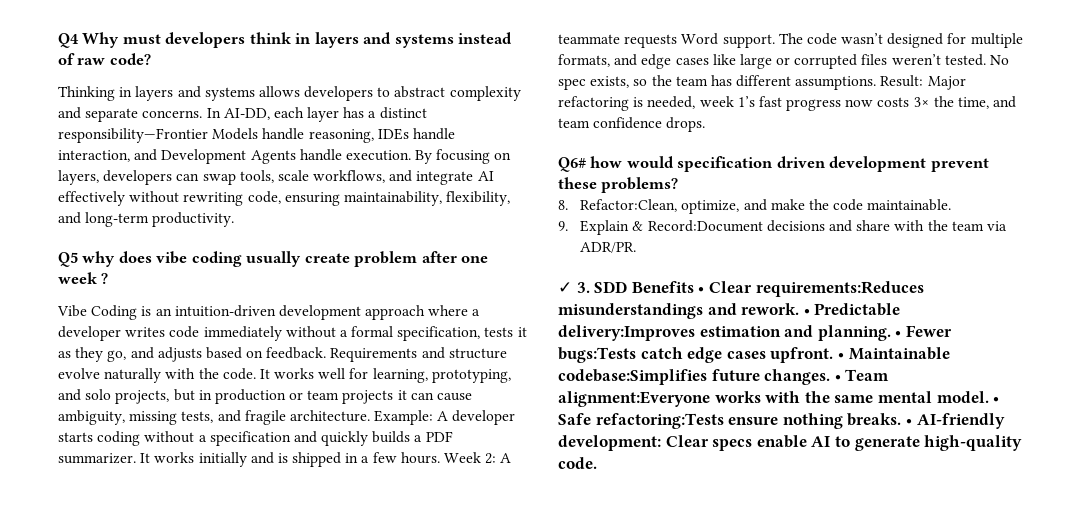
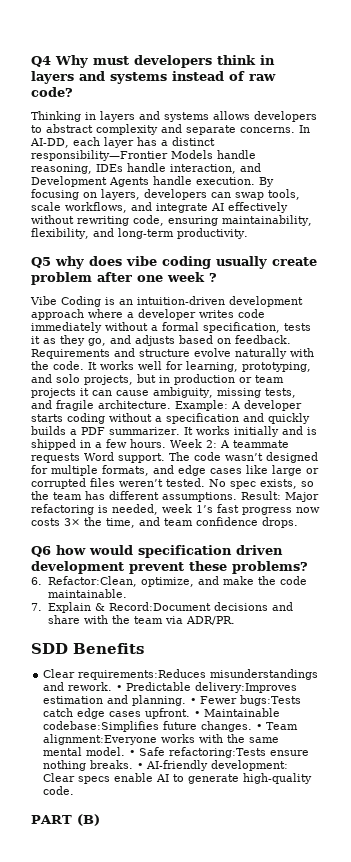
- Q6# how would specification driven development prevent these problems?
+ Q6 how would specification driven development prevent these problems?
- 8. Refactor:Clean, optimize, and make the code maintainable.
+ 6. Refactor:Clean, optimize, and make the code maintainable.
- 9. Explain & Record:Document decisions and share with the team via ADR/PR.
+ 7. Explain & Record:Document decisions and share with the team via ADR/PR.
- ✓ 3. SDD Benefits • Clear requirements:Reduces misunderstandings and rework.
+ SDD Benefits
+ Clear requirements:Reduces misunderstandings and rework.
+ PART (B)

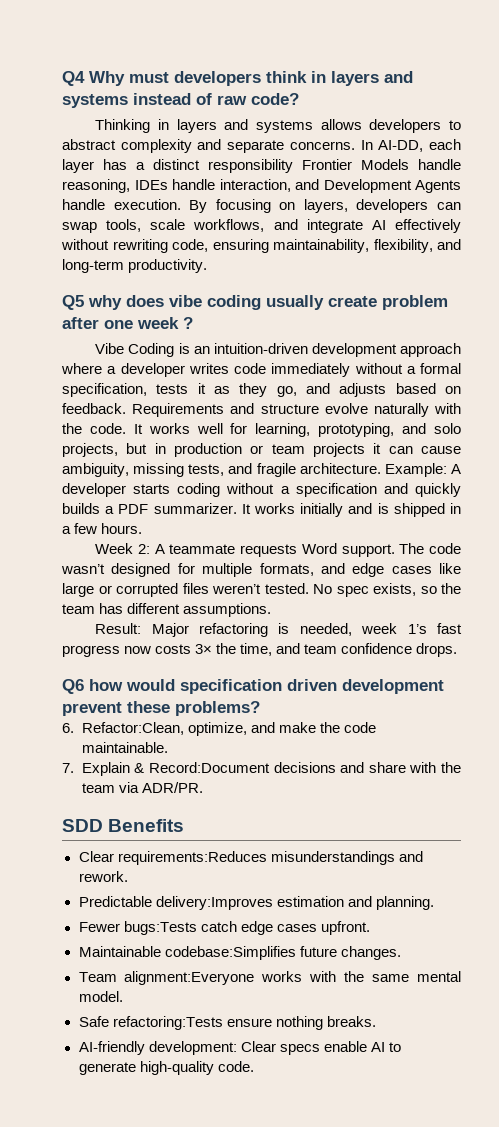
- In AI-DD, each layer has a distinct responsibility—Frontier Models handle reasoning, IDEs handle interaction, and Development Agents handle execution.
+ In AI-DD, each layer has a distinct responsibility Frontier Models handle reasoning, IDEs handle interaction, and Development Agents handle execution.
- It works initially and is shipped in a few hours. Week 2: A teammate requests Word support.
+ It works initially and is shipped in a few hours.
+ Week 2: A teammate requests Word support.
- No spec exists, so the team has different assumptions. Result: Major refactoring is needed, week 1’s fast progress now costs 3× the time, and team confidence drops.
+ No spec exists, so the team has different assumptions.
+ Result: Major refactoring is needed, week 1’s fast progress now costs 3× the time, and team confidence drops.
- Clear requirements:Reduces misunderstandings and rework. • Predictable delivery:Improves estimation and planning. • Fewer bugs:Tests catch edge cases upfront. • Maintainable codebase:Simplifies future changes. • Team alignment:Everyone works with the same mental model. • Safe refactoring:Tests ensure nothing breaks. • AI-friendly development: Clear specs enable AI to generate high-quality code.
+ Clear requirements:Reduces misunderstandings and rework.
+ Predictable delivery:Improves estimation and planning.
+ Fewer bugs:Tests catch edge cases upfront.
+ Maintainable codebase:Simplifies future changes.
+ Team alignment:Everyone works with the same mental model.
+ Safe refactoring:Tests ensure nothing breaks.
+ AI-friendly development: Clear specs enable AI to generate high-quality code.
- PART (B)

